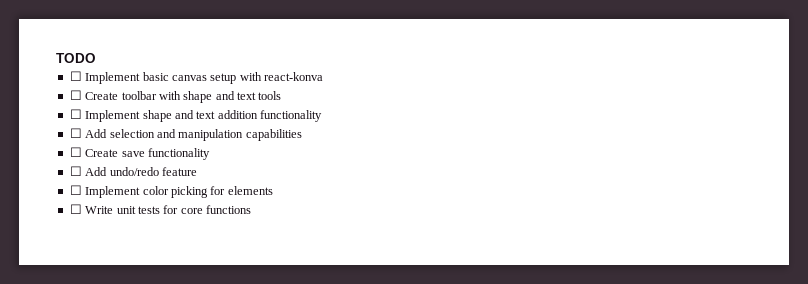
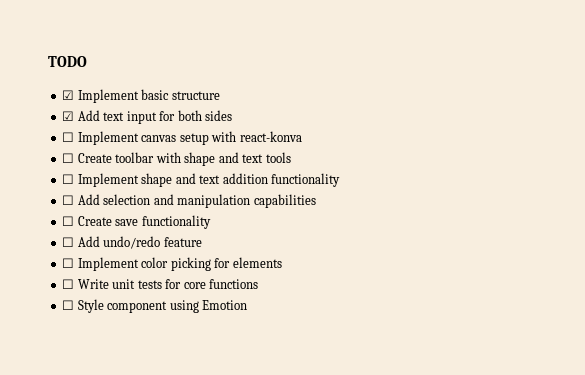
- ☐ Implement basic canvas setup with react-konva
+ ☑ Implement basic structure
+ ☑ Add text input for both sides
+ ☐ Implement canvas setup with react-konva
+ ☐ Style component using Emotion

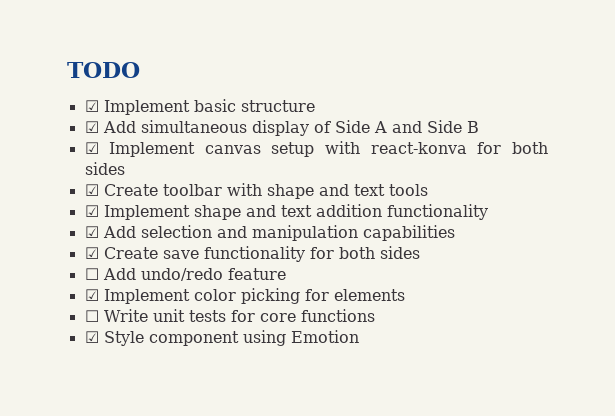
- ☑ Add text input for both sides
- ☐ Implement canvas setup with react-konva
- ☐ Create toolbar with shape and text tools
+ ☑ Add simultaneous display of Side A and Side B
+ ☑ Implement canvas setup with react-konva for both sides
+ ☑ Create toolbar with shape and text tools
- ☐ Implement shape and text addition functionality
+ ☑ Implement shape and text addition functionality
- ☐ Add selection and manipulation capabilities
+ ☑ Add selection and manipulation capabilities
- ☐ Create save functionality
+ ☑ Create save functionality for both sides
- ☐ Implement color picking for elements
+ ☑ Implement color picking for elements
- ☐ Style component using Emotion
+ ☑ Style component using Emotion

